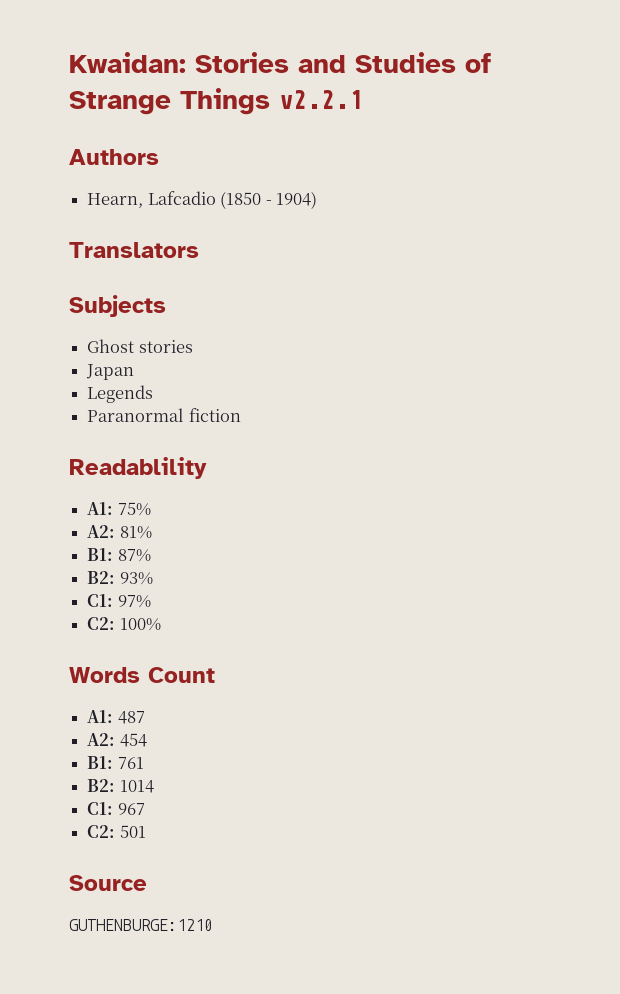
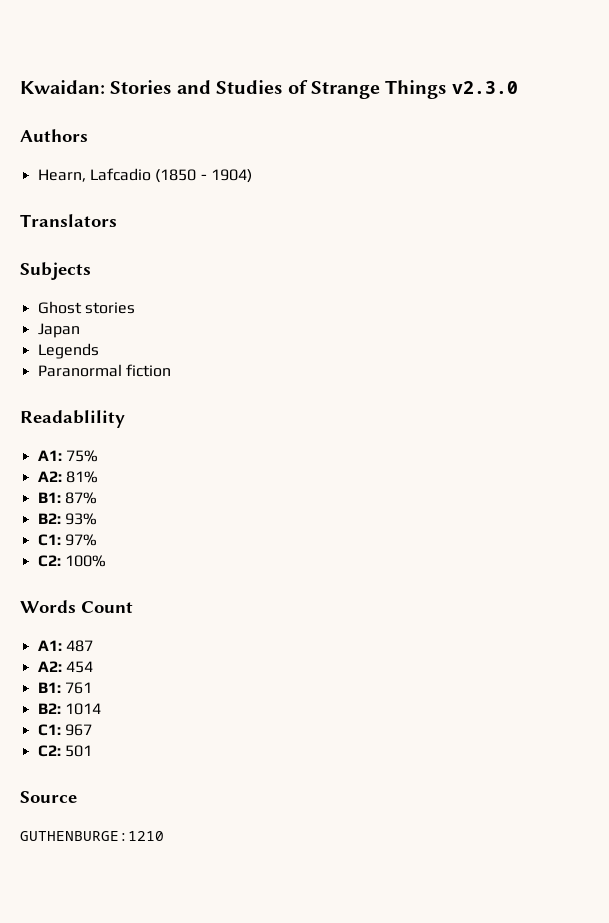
- Kwaidan: Stories and Studies of Strange Things v2.2.1
+ Kwaidan: Stories and Studies of Strange Things v2.3.0

